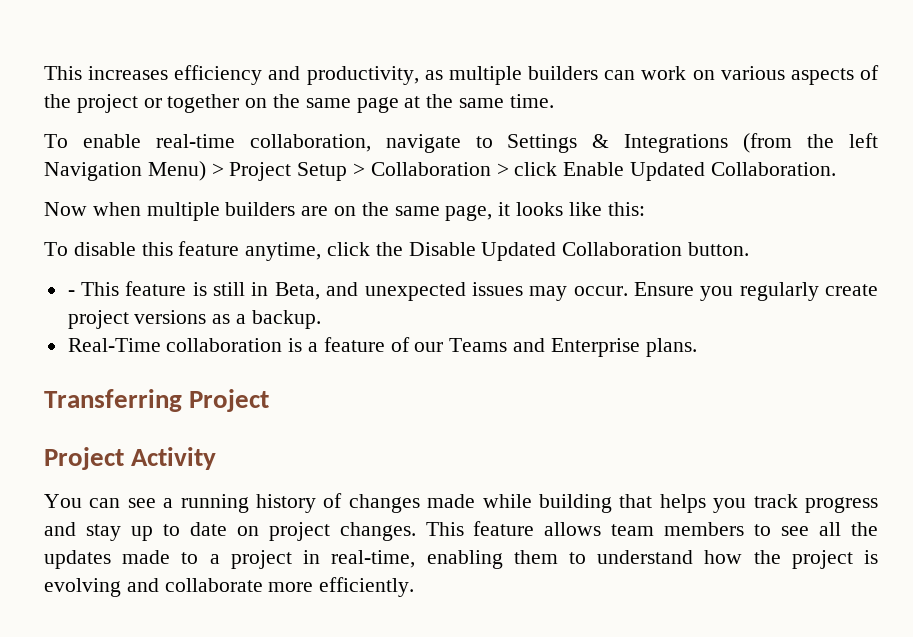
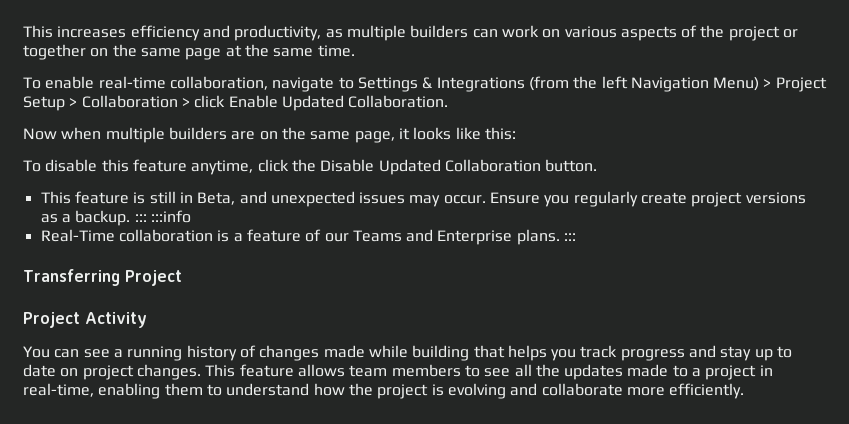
- - This feature is still in Beta, and unexpected issues may occur.
+ This feature is still in Beta, and unexpected issues may occur.
- Ensure you regularly create project versions as a backup.
+ Ensure you regularly create project versions as a backup. ::: :::info
- Real-Time collaboration is a feature of our Teams and Enterprise plans.
+ Real-Time collaboration is a feature of our Teams and Enterprise plans. :::

